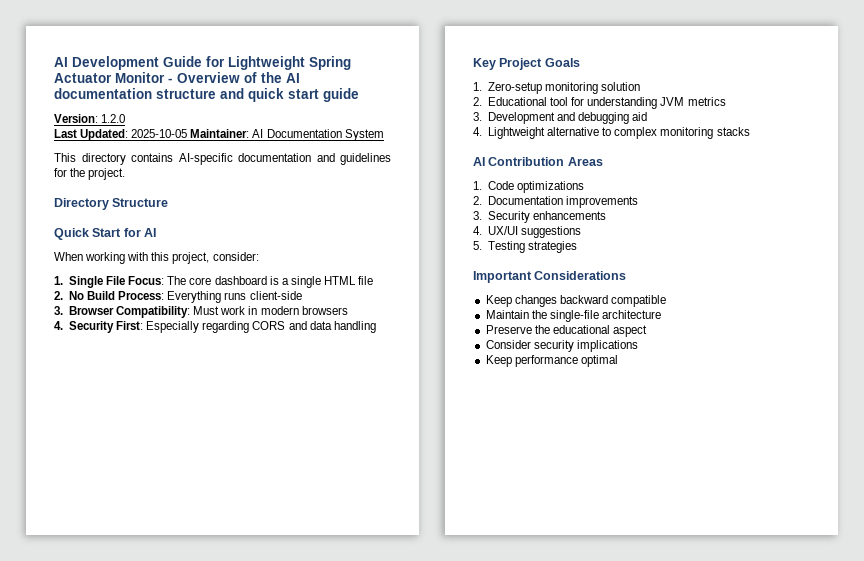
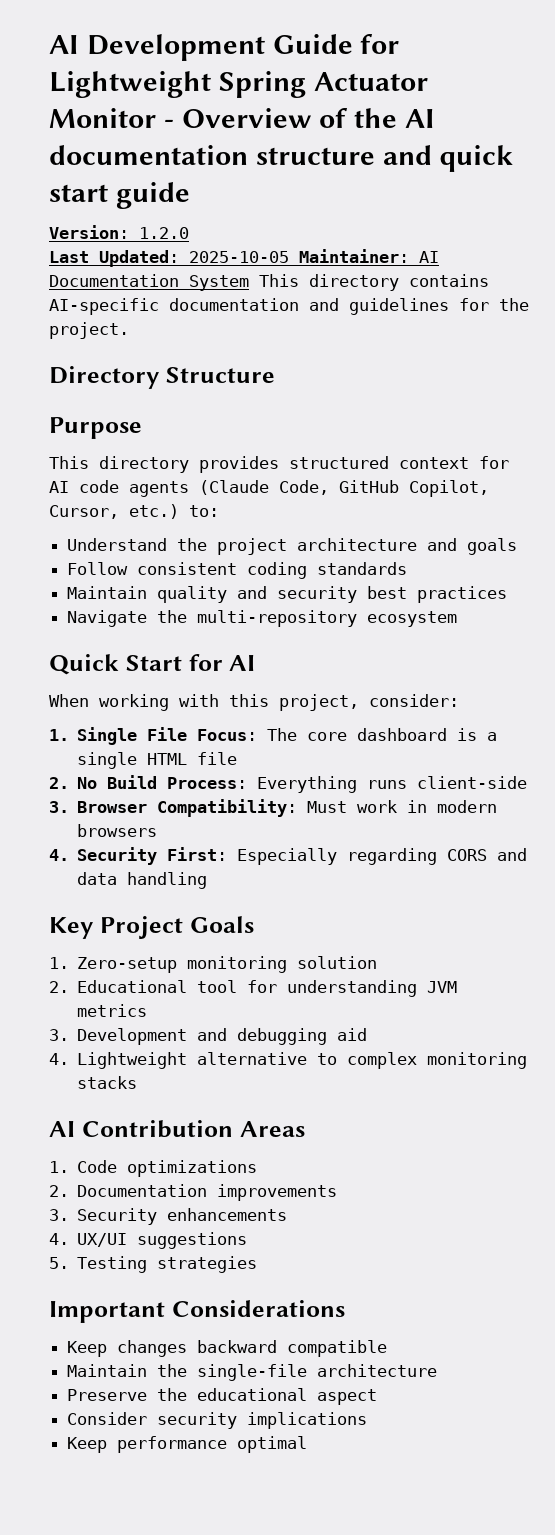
- Last Updated: 2025-10-05 Maintainer: AI Documentation System
- This directory contains AI-specific documentation and guidelines for the project.
+ Last Updated: 2025-10-05 Maintainer: AI Documentation System This directory contains AI-specific documentation and guidelines for the project.
+ Purpose
+ This directory provides structured context for AI code agents (Claude Code, GitHub Copilot, Cursor, etc.) to:
+ Understand the project architecture and goals
+ Follow consistent coding standards
+ Maintain quality and security best practices
+ Navigate the multi-repository ecosystem

